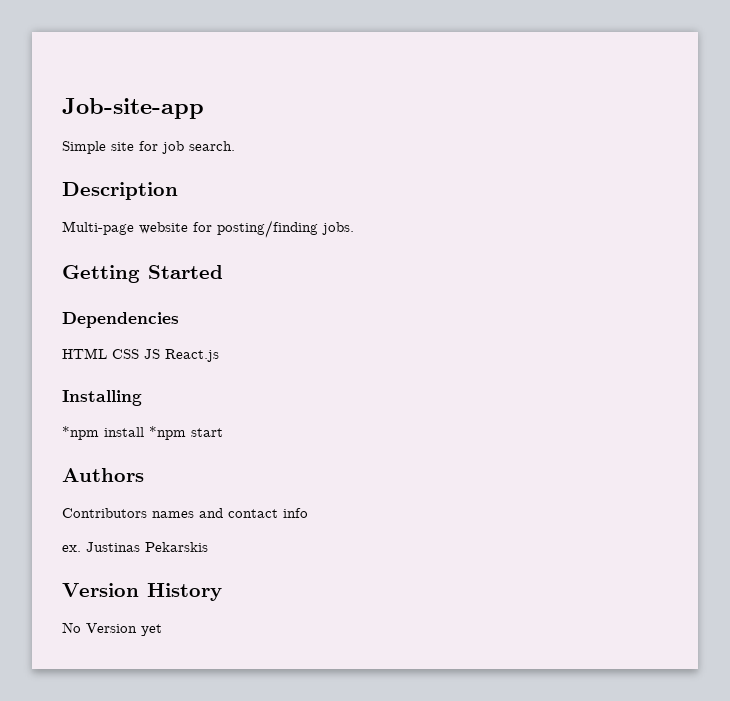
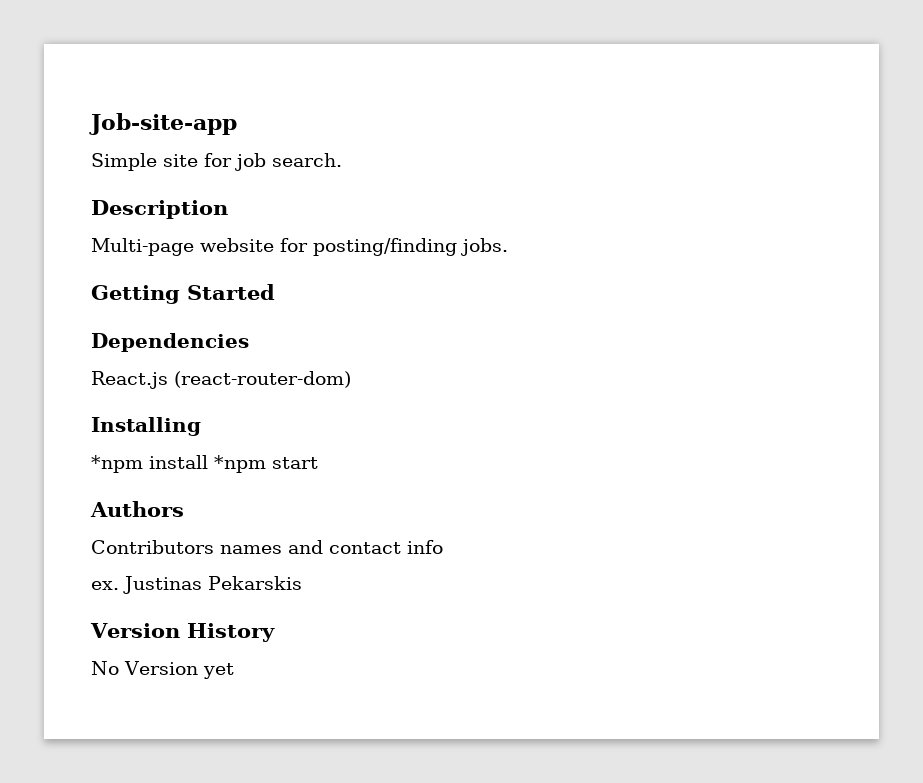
- HTML CSS JS React.js
+ React.js (react-router-dom)

